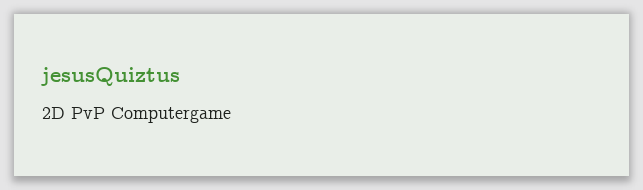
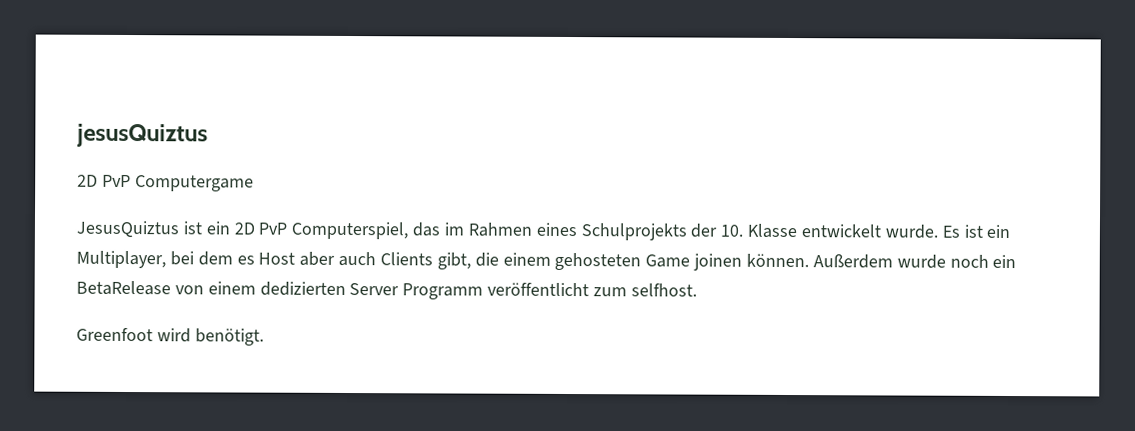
+ JesusQuiztus ist ein 2D PvP Computerspiel, das im Rahmen eines Schulprojekts der 10. Klasse entwickelt wurde. Es ist ein Multiplayer, bei dem es Host aber auch Clients gibt, die einem gehosteten Game joinen können. Außerdem wurde noch ein BetaRelease von einem dedizierten Server Programm veröffentlicht zum selfhost.
+ Greenfoot wird benötigt.

